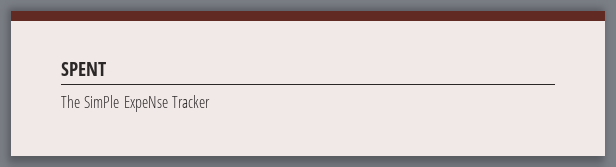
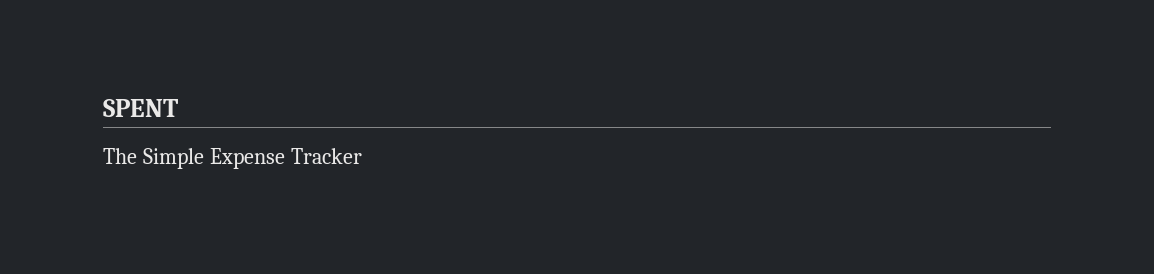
- The SimPle ExpeNse Tracker
+ The Simple Expense Tracker

